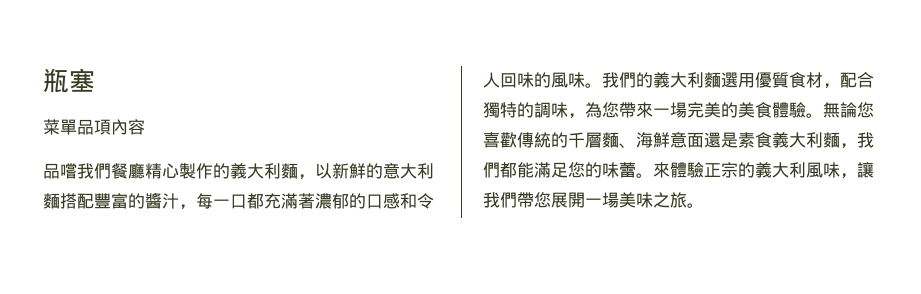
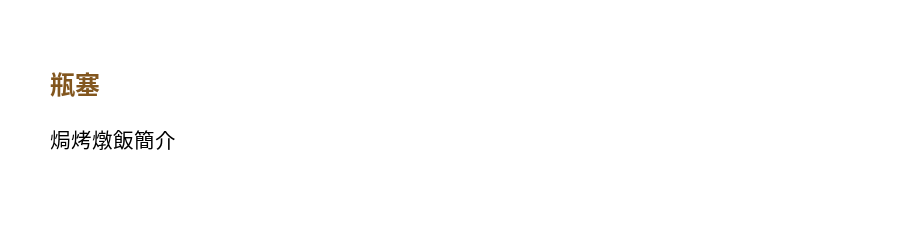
- 菜單品項內容
- 品嚐我們餐廳精心製作的義大利麵，以新鮮的意大利麵搭配豐富的醬汁，每一口都充滿著濃郁的口感和令人回味的風味。我們的義大利麵選用優質食材，配合獨特的調味，為您帶來一場完美的美食體驗。無論您喜歡傳統的千層麵、海鮮意面還是素食義大利麵，我們都能滿足您的味蕾。來體驗正宗的義大利風味，讓我們帶您展開一場美味之旅。
+ 焗烤燉飯簡介

